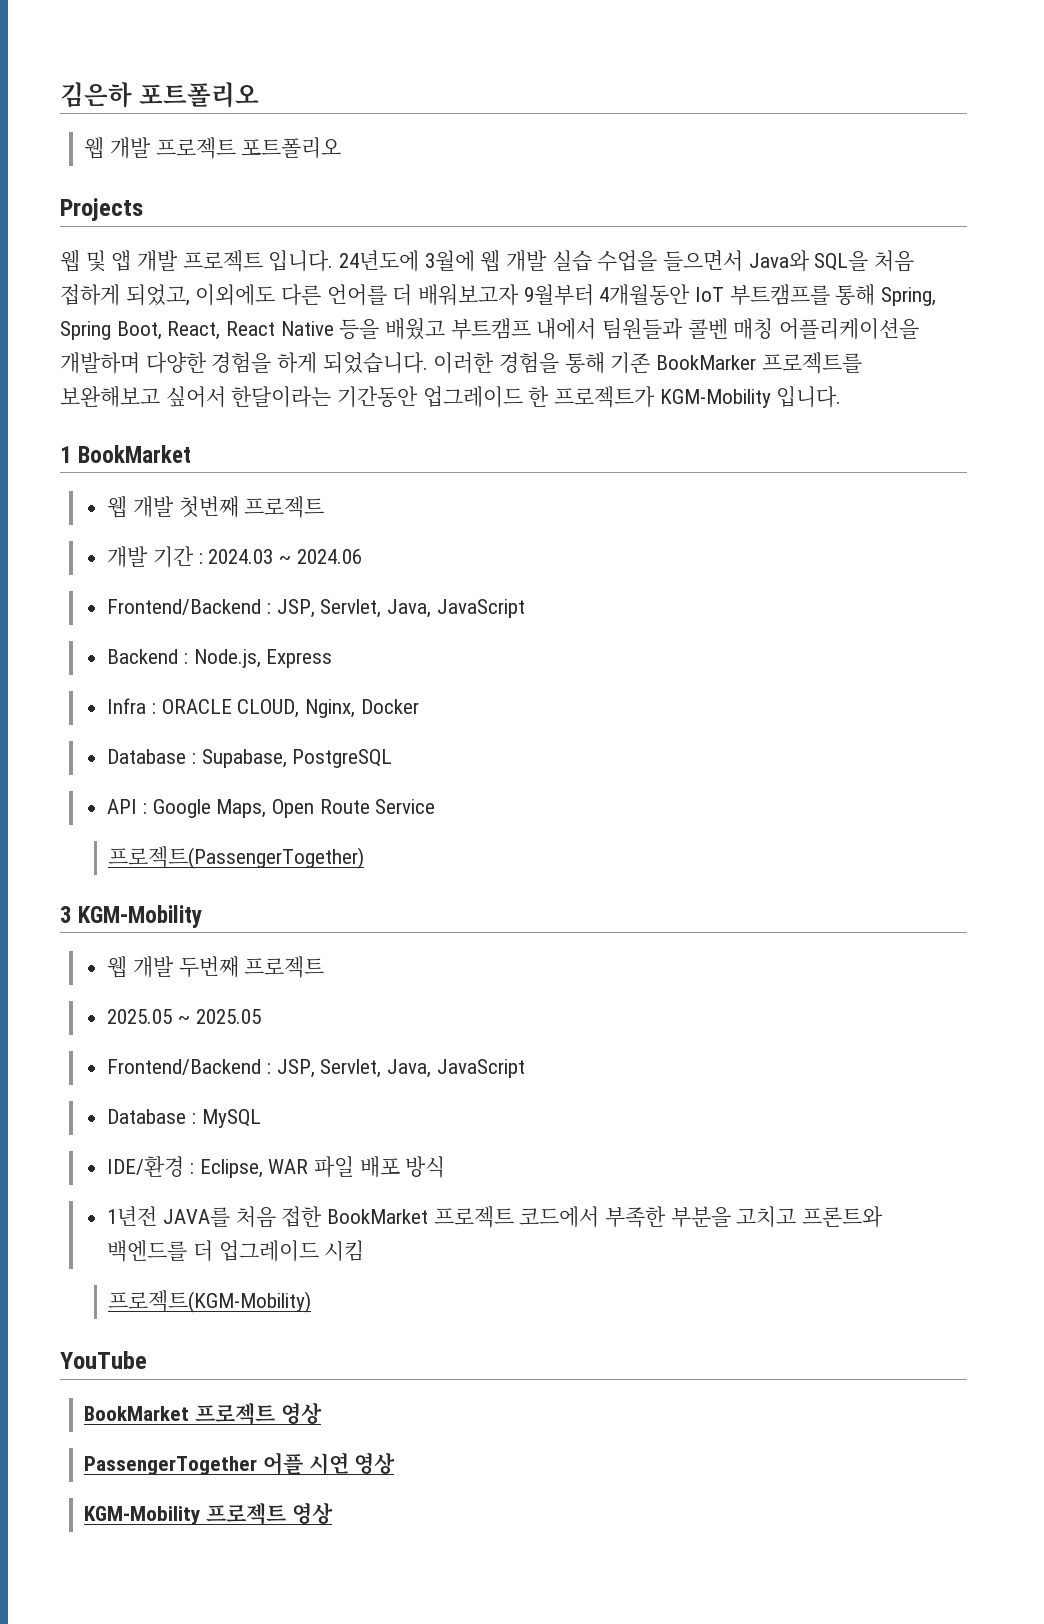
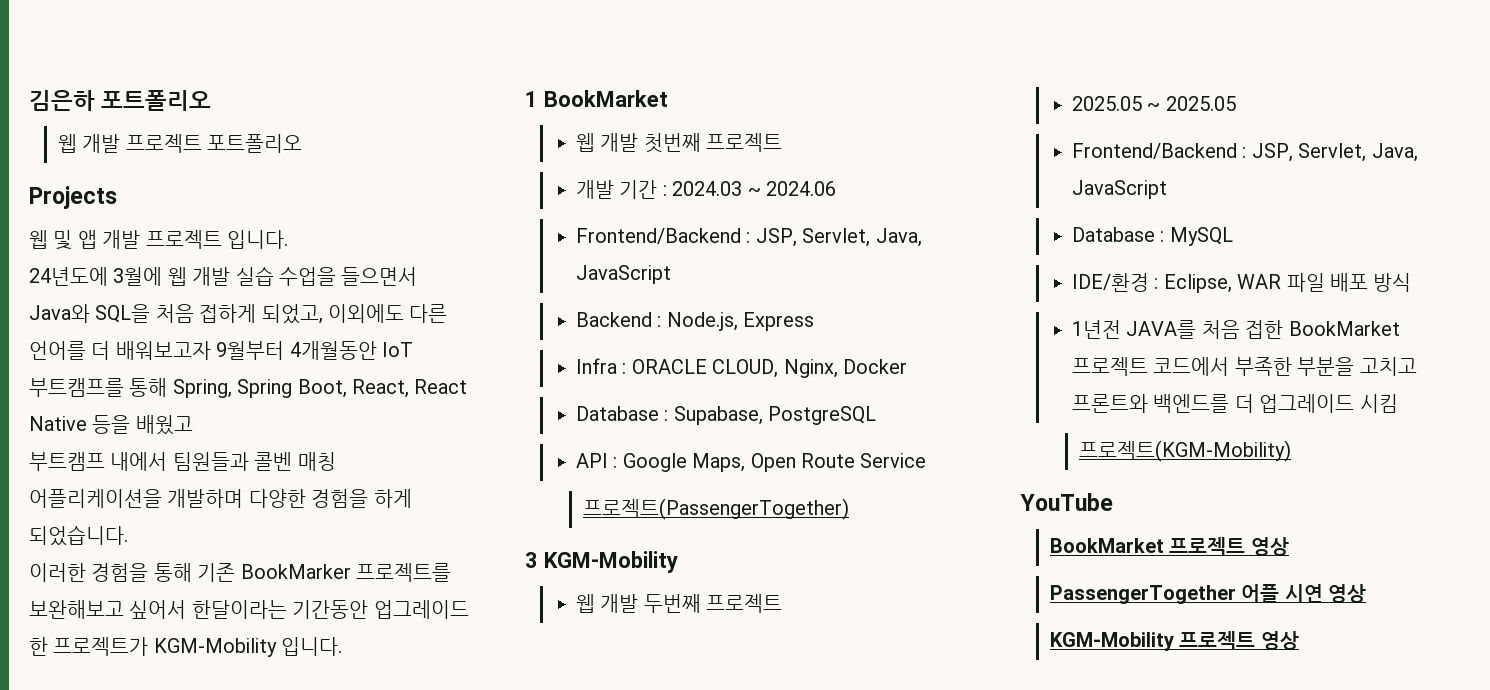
- 웹 및 앱 개발 프로젝트 입니다. 24년도에 3월에 웹 개발 실습 수업을 들으면서 Java와 SQL을 처음 접하게 되었고, 이외에도 다른 언어를 더 배워보고자 9월부터 4개월동안 IoT 부트캠프를 통해 Spring, Spring Boot, React, React Native 등을 배웠고 부트캠프 내에서 팀원들과 콜벤 매칭 어플리케이션을 개발하며 다양한 경험을 하게 되었습니다. 이러한 경험을 통해 기존 BookMarker 프로젝트를 보완해보고 싶어서 한달이라는 기간동안 업그레이드 한 프로젝트가 KGM-Mobility 입니다.
+ 웹 및 앱 개발 프로젝트 입니다.
+ 24년도에 3월에 웹 개발 실습 수업을 들으면서 Java와 SQL을 처음 접하게 되었고, 이외에도 다른 언어를 더 배워보고자 9월부터 4개월동안 IoT 부트캠프를 통해 Spring, Spring Boot, React, React Native 등을 배웠고
+ 부트캠프 내에서 팀원들과 콜벤 매칭 어플리케이션을 개발하며 다양한 경험을 하게 되었습니다.
+ 이러한 경험을 통해 기존 BookMarker 프로젝트를 보완해보고 싶어서 한달이라는 기간동안 업그레이드 한 프로젝트가 KGM-Mobility 입니다.

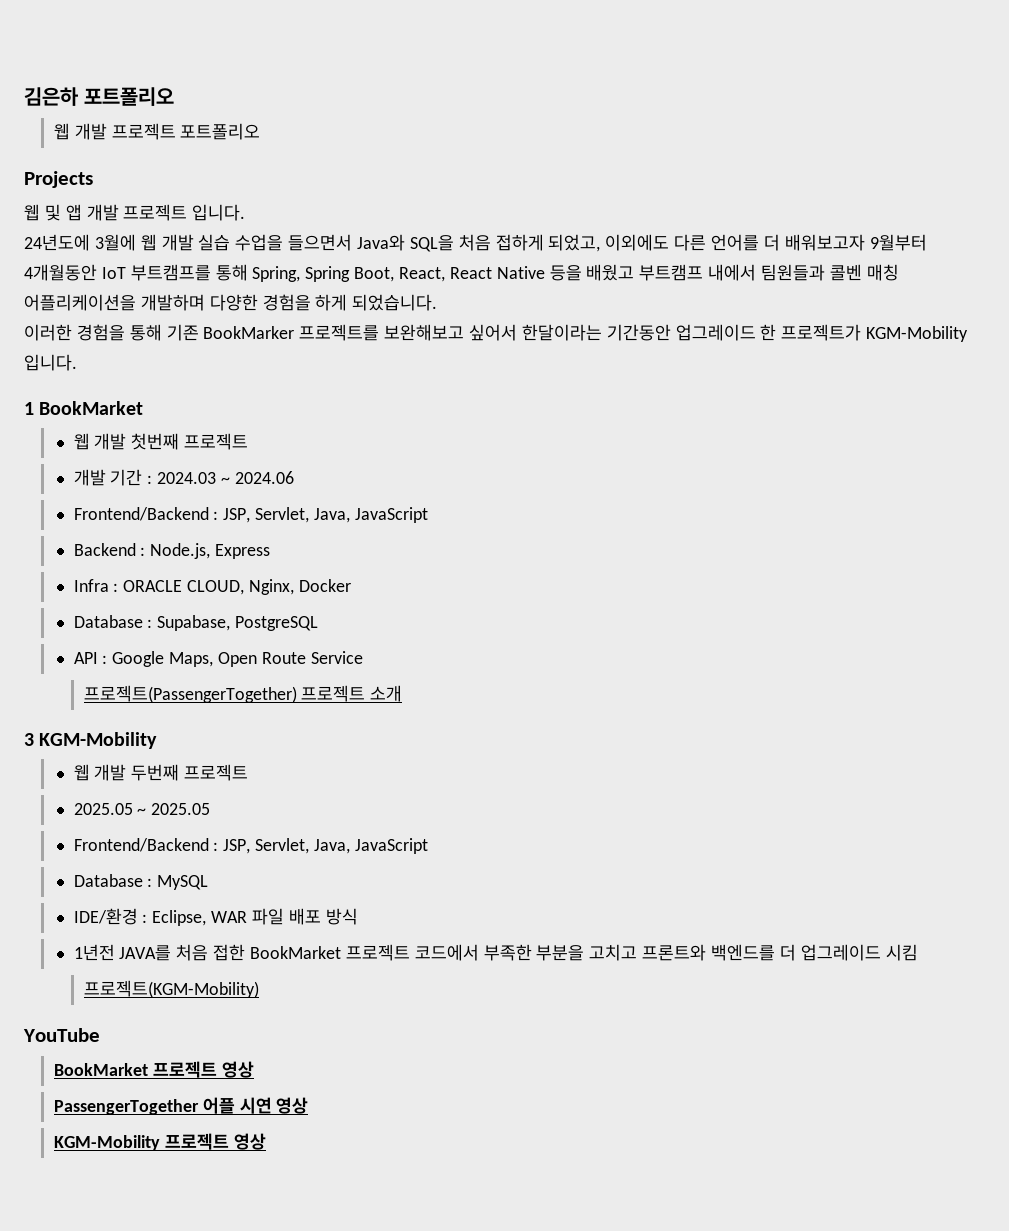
- 24년도에 3월에 웹 개발 실습 수업을 들으면서 Java와 SQL을 처음 접하게 되었고, 이외에도 다른 언어를 더 배워보고자 9월부터 4개월동안 IoT 부트캠프를 통해 Spring, Spring Boot, React, React Native 등을 배웠고
- 부트캠프 내에서 팀원들과 콜벤 매칭 어플리케이션을 개발하며 다양한 경험을 하게 되었습니다.
+ 24년도에 3월에 웹 개발 실습 수업을 들으면서 Java와 SQL을 처음 접하게 되었고, 이외에도 다른 언어를 더 배워보고자 9월부터 4개월동안 IoT 부트캠프를 통해 Spring, Spring Boot, React, React Native 등을 배웠고 부트캠프 내에서 팀원들과 콜벤 매칭 어플리케이션을 개발하며 다양한 경험을 하게 되었습니다.
- 프로젝트(PassengerTogether)
+ 프로젝트(PassengerTogether) 프로젝트 소개

